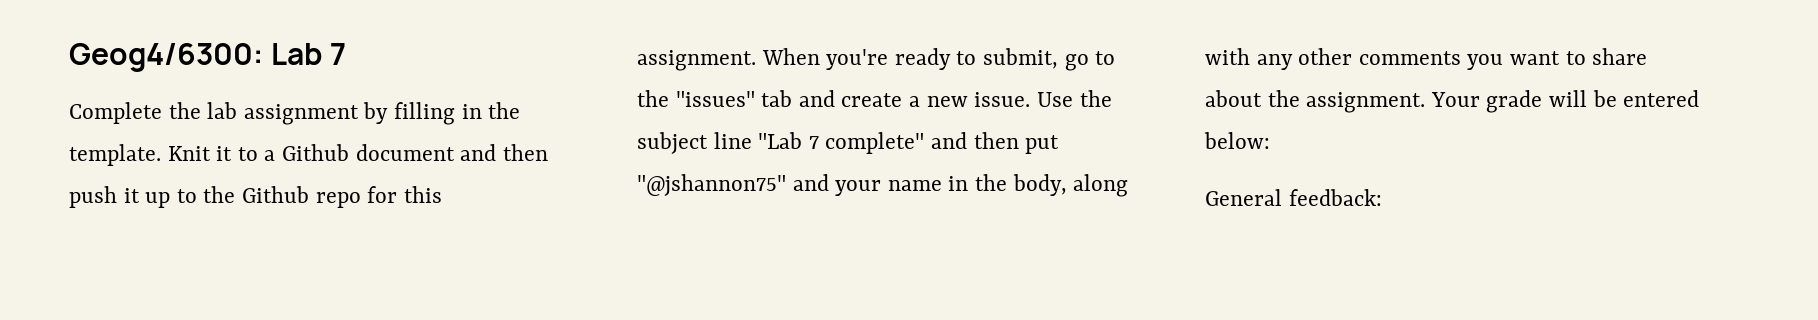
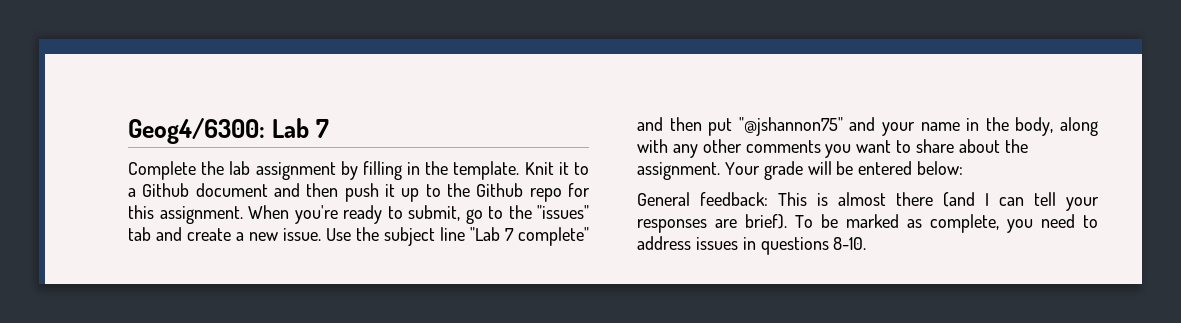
- General feedback:
+ General feedback: This is almost there (and I can tell your responses are brief). To be marked as complete, you need to address issues in questions 8-10.

